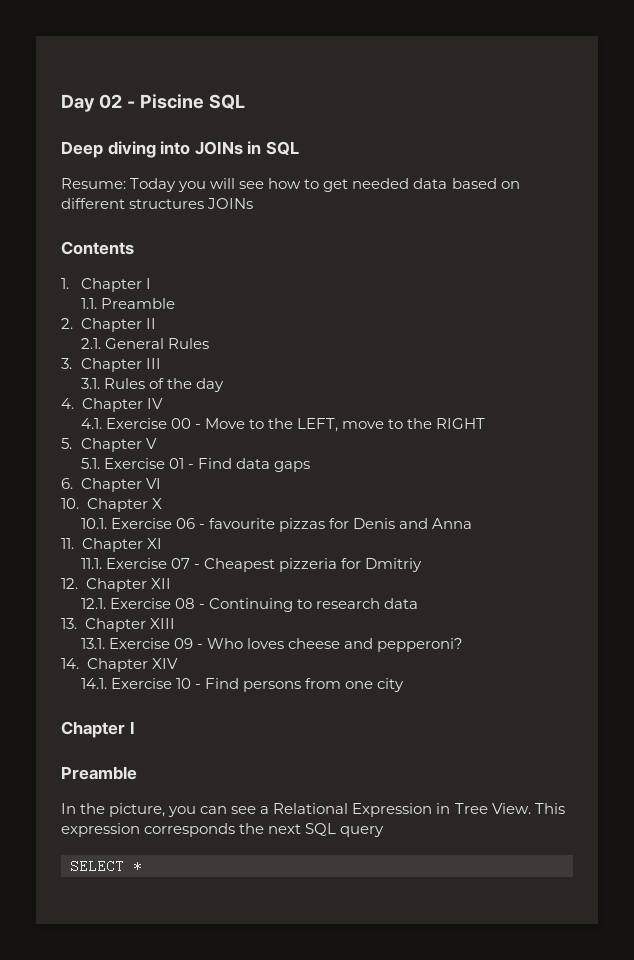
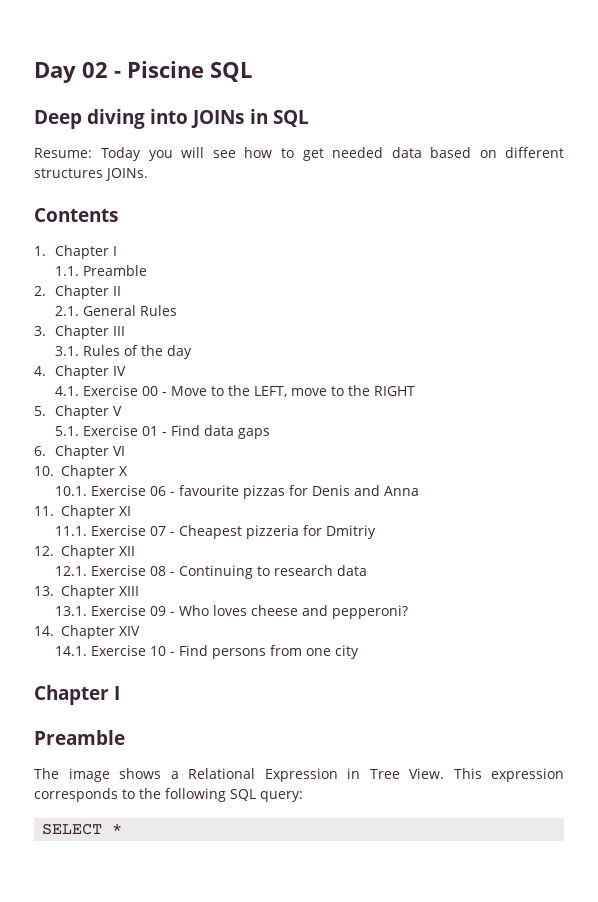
- Resume: Today you will see how to get needed data based on different structures JOINs
+ Resume: Today you will see how to get needed data based on different structures JOINs.
- In the picture, you can see a Relational Expression in Tree View.
+ The image shows a Relational Expression in Tree View.
- This expression corresponds the next SQL query
+ This expression corresponds to the following SQL query:

